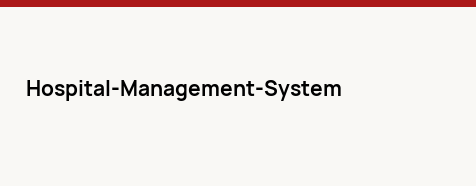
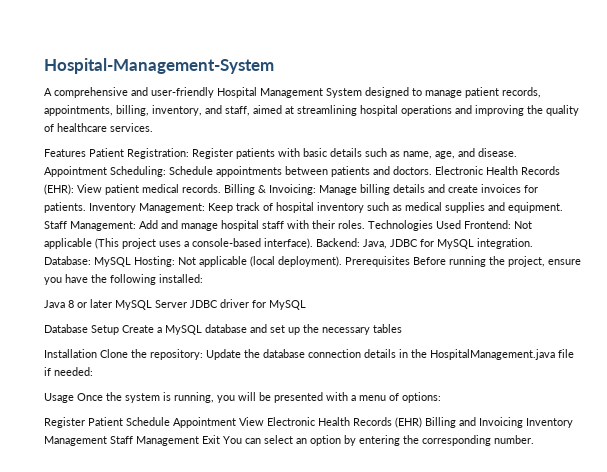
+ A comprehensive and user-friendly Hospital Management System designed to manage patient records, appointments, billing, inventory, and staff, aimed at streamlining hospital operations and improving the quality of healthcare services.
+ Features Patient Registration: Register patients with basic details such as name, age, and disease. Appointment Scheduling: Schedule appointments between patients and doctors. Electronic Health Records (EHR): View patient medical records. Billing & Invoicing: Manage billing details and create invoices for patients. Inventory Management: Keep track of hospital inventory such as medical supplies and equipment. Staff Management: Add and manage hospital staff with their roles. Technologies Used Frontend: Not applicable (This project uses a console-based interface). Backend: Java, JDBC for MySQL integration. Database: MySQL Hosting: Not applicable (local deployment). Prerequisites Before running the project, ensure you have the following installed:
+ Java 8 or later MySQL Server JDBC driver for MySQL
+ Database Setup Create a MySQL database and set up the necessary tables
+ Installation Clone the repository: Update the database connection details in the HospitalManagement.java file if needed:
+ Usage Once the system is running, you will be presented with a menu of options:
+ Register Patient Schedule Appointment View Electronic Health Records (EHR) Billing and Invoicing Inventory Management Staff Management Exit You can select an option by entering the corresponding number.

